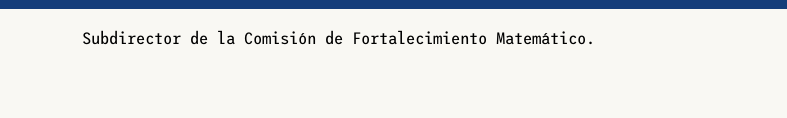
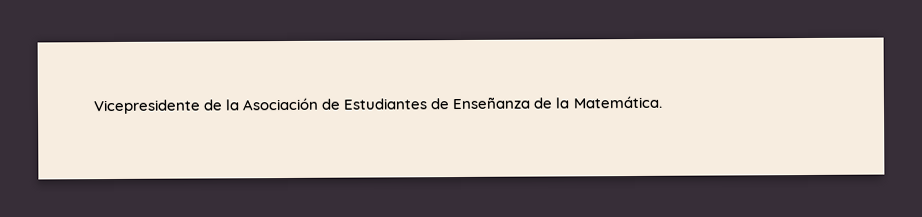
- Subdirector de la Comisión de Fortalecimiento Matemático.
+ Vicepresidente de la Asociación de Estudiantes de Enseñanza de la Matemática.

